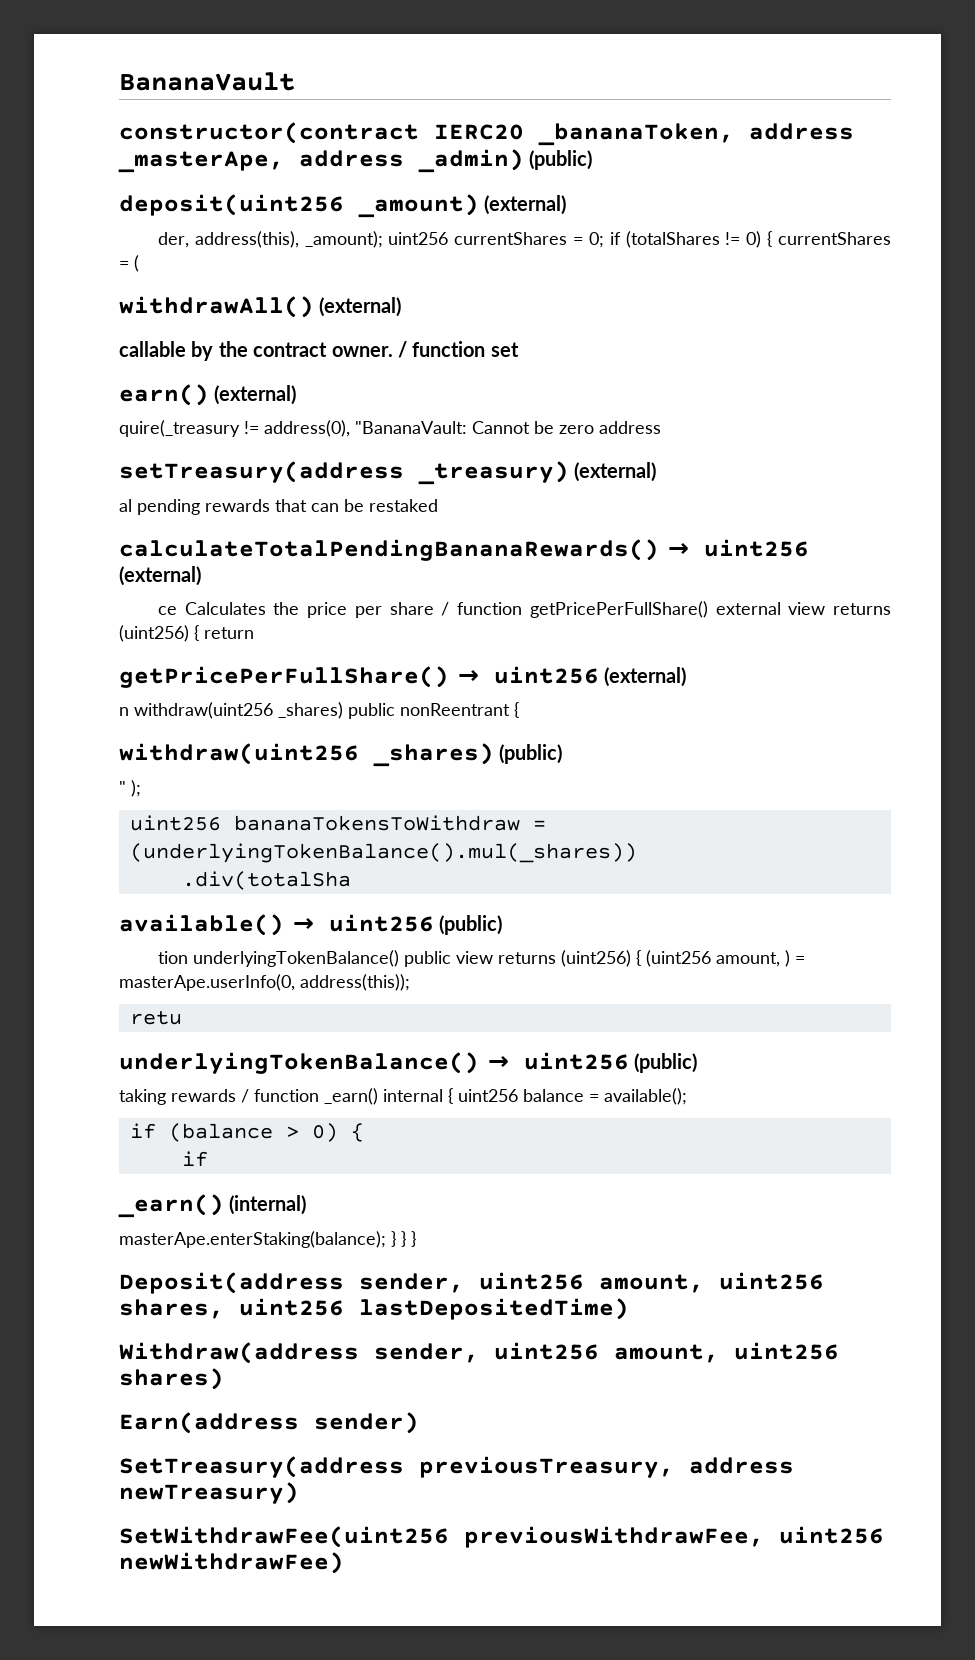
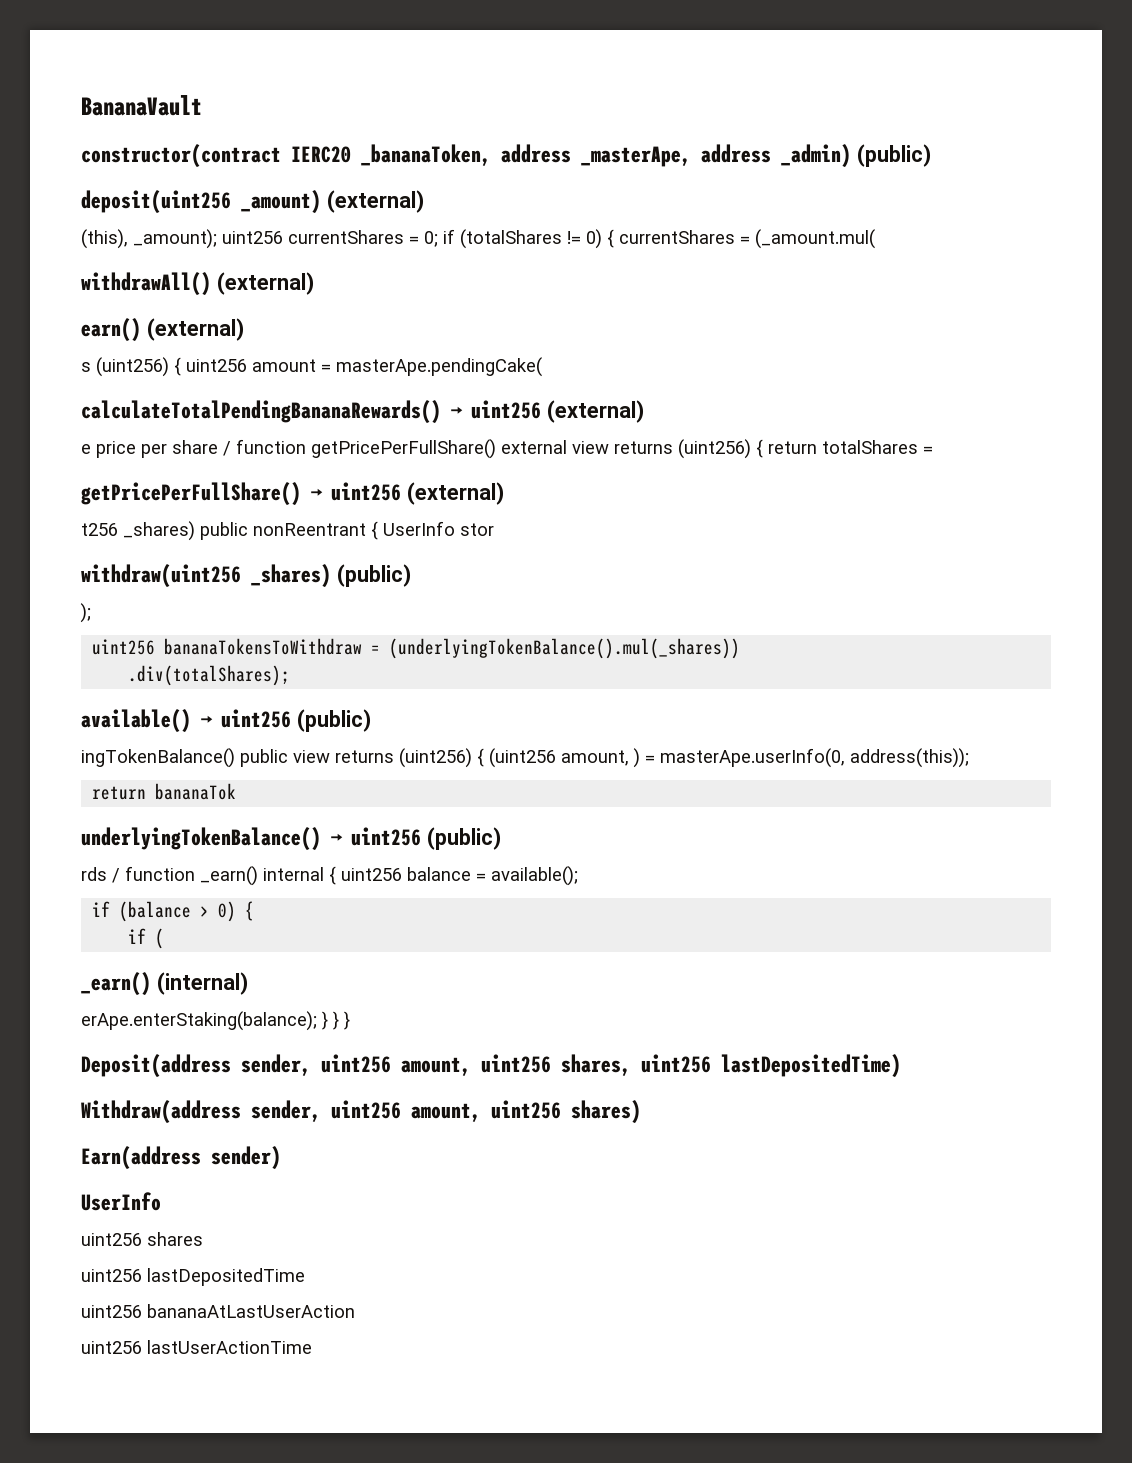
- der, address(this), _amount); uint256 currentShares = 0; if (totalShares != 0) { currentShares = (
+ (this), _amount); uint256 currentShares = 0; if (totalShares != 0) { currentShares = (_amount.mul(
- callable by the contract owner. / function set
  earn() (external)
- quire(_treasury != address(0), "BananaVault: Cannot be zero address
- setTreasury(address _treasury) (external)
- al pending rewards that can be restaked
+ s (uint256) { uint256 amount = masterApe.pendingCake(
- ce Calculates the price per share / function getPricePerFullShare() external view returns (uint256) { return
+ e price per share / function getPricePerFullShare() external view returns (uint256) { return totalShares =
- n withdraw(uint256 _shares) public nonReentrant {
+ t256 _shares) public nonReentrant { UserInfo stor
- " );
+ );
- .div(totalSha
+ .div(totalShares);
- tion underlyingTokenBalance() public view returns (uint256) { (uint256 amount, ) = masterApe.userInfo(0, address(this));
+ ingTokenBalance() public view returns (uint256) { (uint256 amount, ) = masterApe.userInfo(0, address(this));
- retu
+ return bananaTok
- taking rewards / function _earn() internal { uint256 balance = available();
+ rds / function _earn() internal { uint256 balance = available();
  if (balance > 0) {
- if
+ if (
- masterApe.enterStaking(balance); } } }
+ erApe.enterStaking(balance); } } }
  Earn(address sender)
- SetTreasury(address previousTreasury, address newTreasury)
- SetWithdrawFee(uint256 previousWithdrawFee, uint256 newWithdrawFee)
+ UserInfo
+ uint256 shares
+ uint256 lastDepositedTime
+ uint256 bananaAtLastUserAction
+ uint256 lastUserActionTime

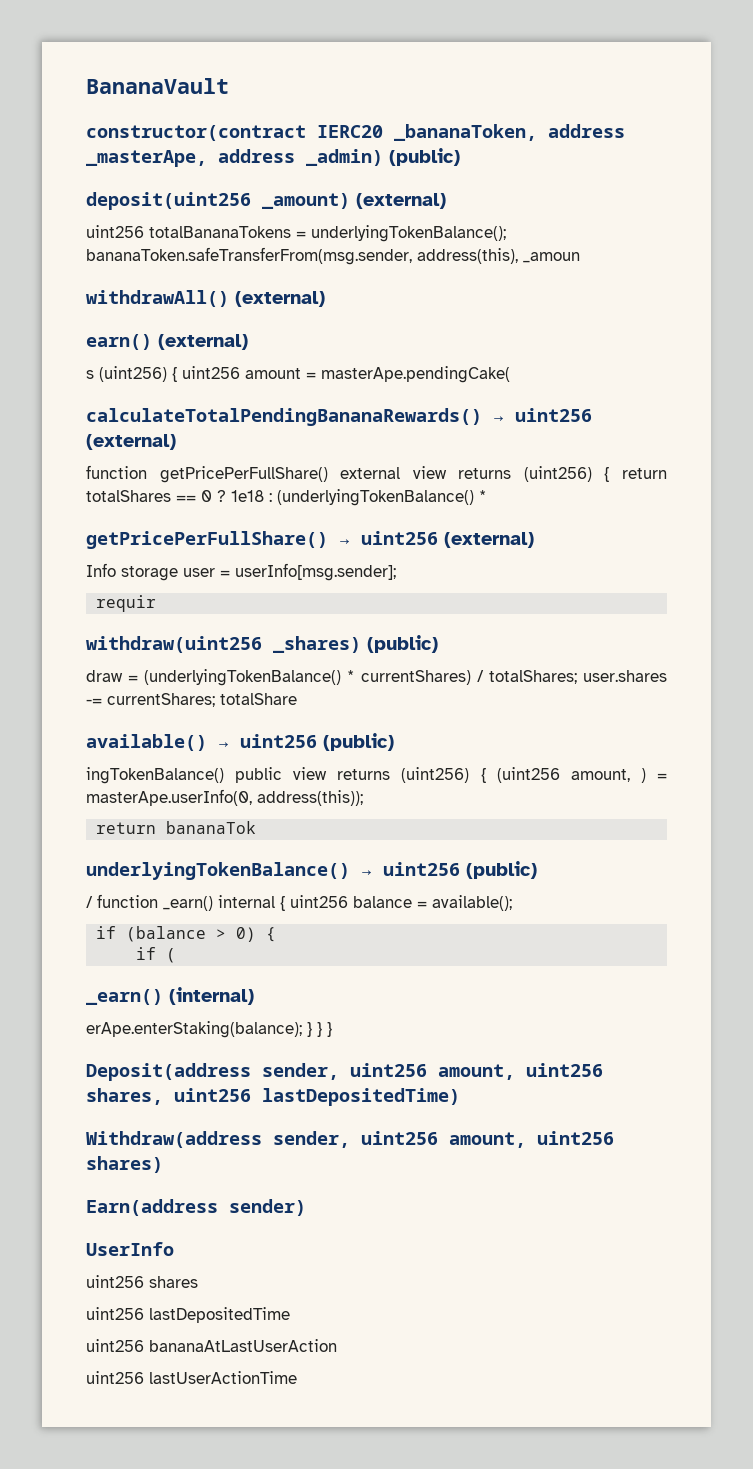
- (this), _amount); uint256 currentShares = 0; if (totalShares != 0) { currentShares = (_amount.mul(
+ uint256 totalBananaTokens = underlyingTokenBalance(); bananaToken.safeTransferFrom(msg.sender, address(this), _amoun
- e price per share / function getPricePerFullShare() external view returns (uint256) { return totalShares =
+ function getPricePerFullShare() external view returns (uint256) { return totalShares == 0 ? 1e18 : (underlyingTokenBalance() *
  getPricePerFullShare() → uint256 (external)
- t256 _shares) public nonReentrant { UserInfo stor
+ Info storage user = userInfo[msg.sender];
+ requir
  withdraw(uint256 _shares) (public)
- );
- uint256 bananaTokensToWithdraw = (underlyingTokenBalance().mul(_shares))
- .div(totalShares);
+ draw = (underlyingTokenBalance() * currentShares) / totalShares; user.shares -= currentShares; totalShare
- rds / function _earn() internal { uint256 balance = available();
+ / function _earn() internal { uint256 balance = available();

